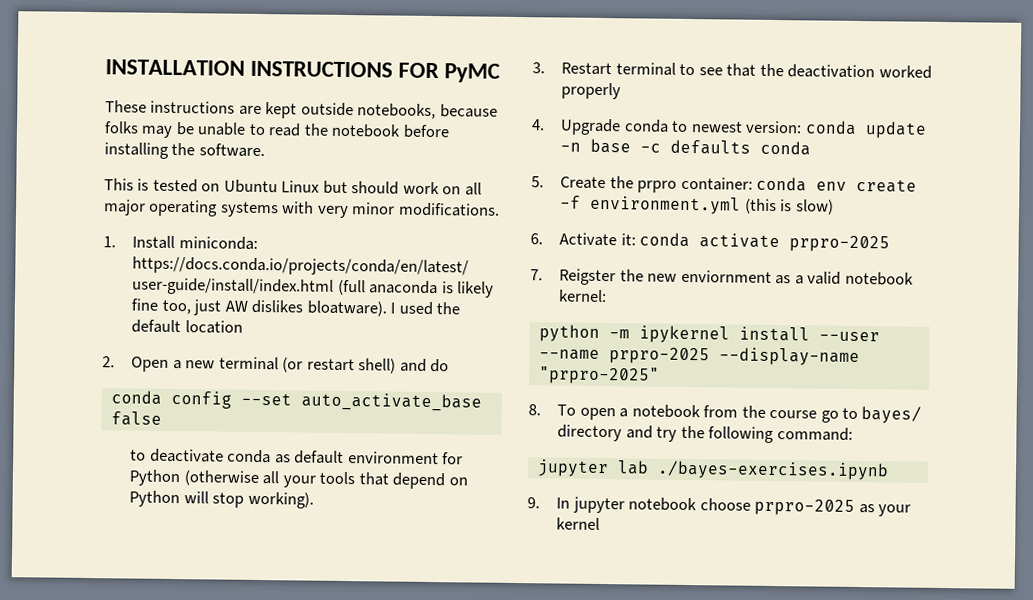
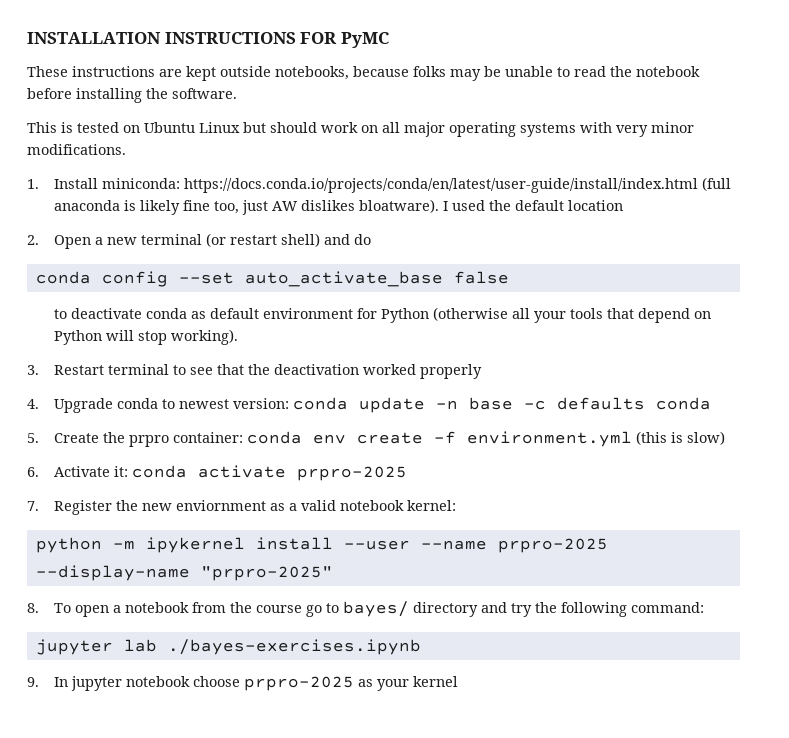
- 7. Reigster the new enviornment as a valid notebook kernel:
+ 7. Register the new enviornment as a valid notebook kernel:

